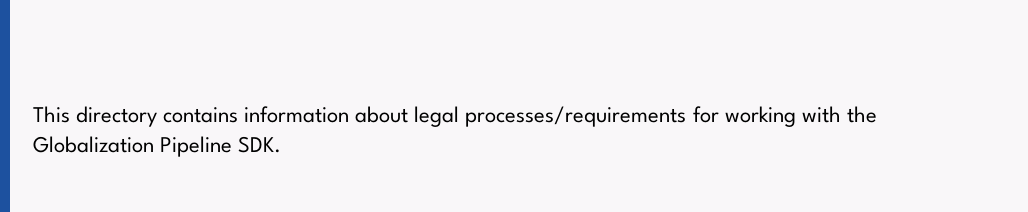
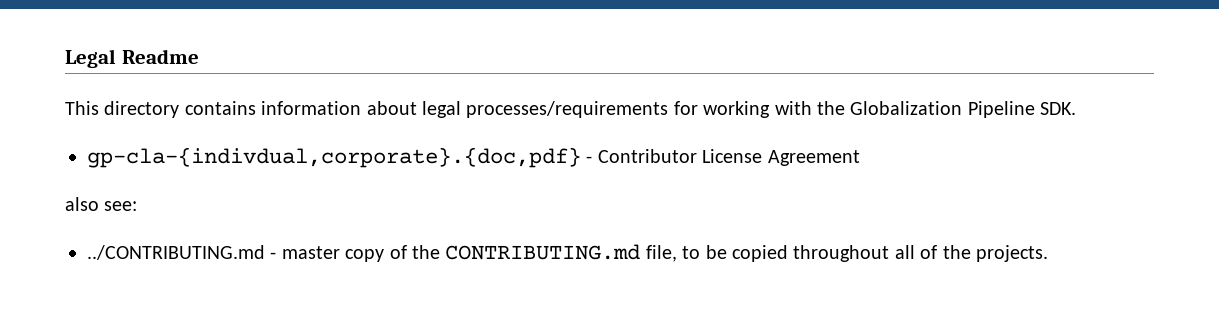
+ Legal Readme
+ gp-cla-{indivdual,corporate}.{doc,pdf} - Contributor License Agreement
+ also see:
+ ../CONTRIBUTING.md - master copy of the CONTRIBUTING.md file, to be copied throughout all of the projects.

